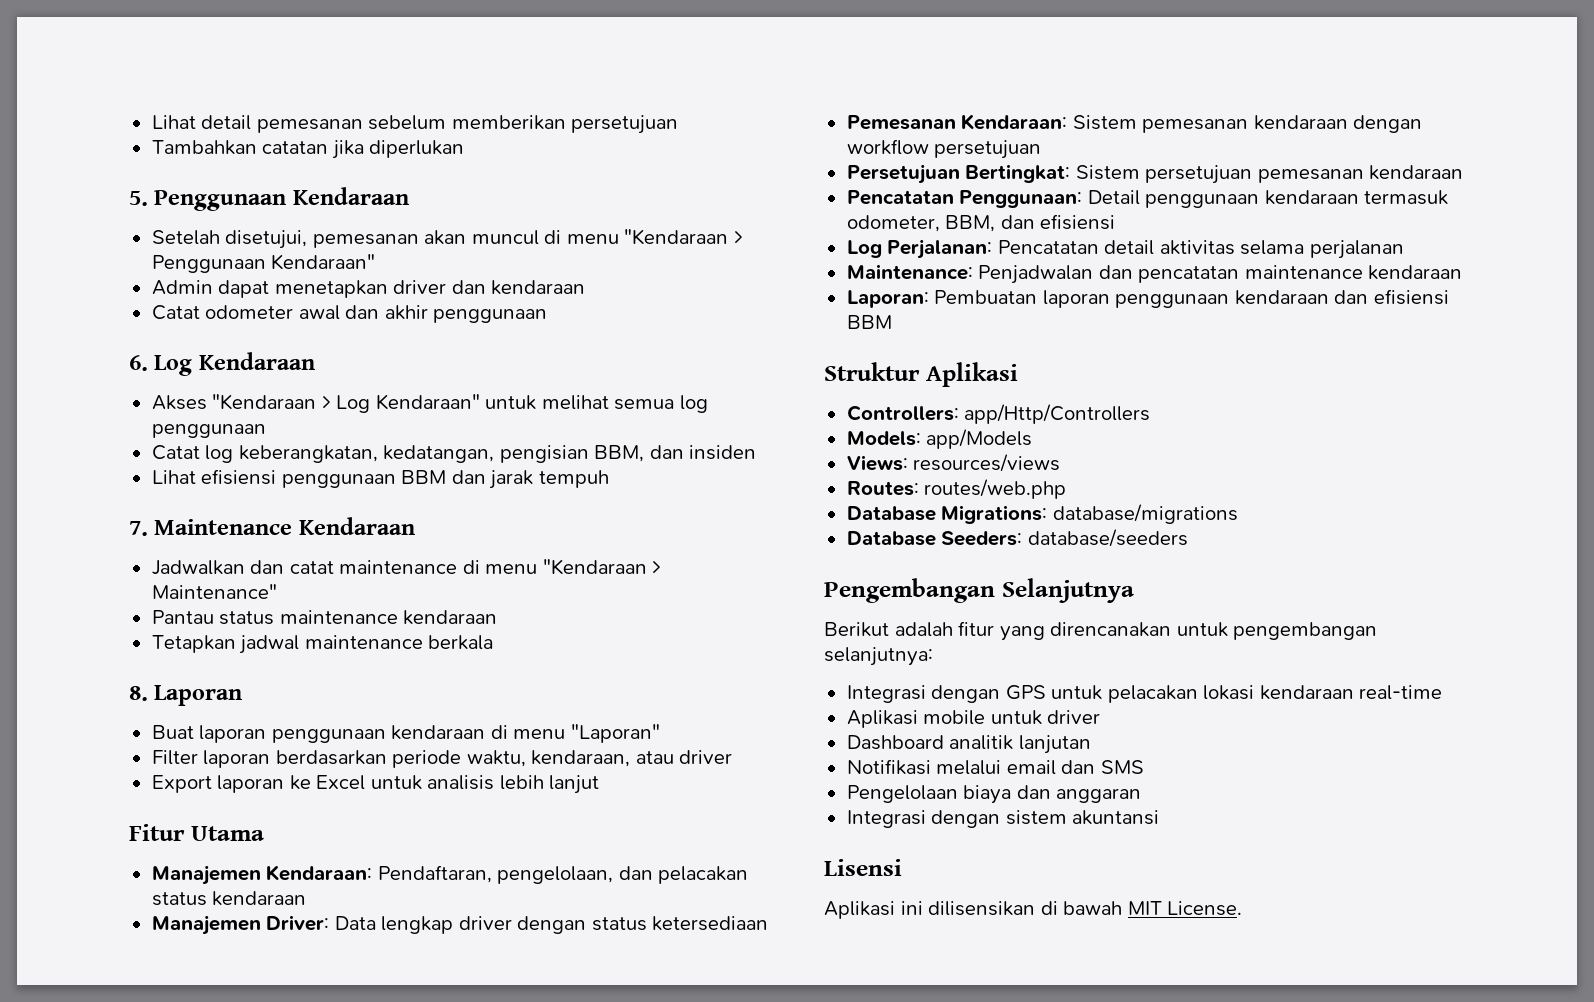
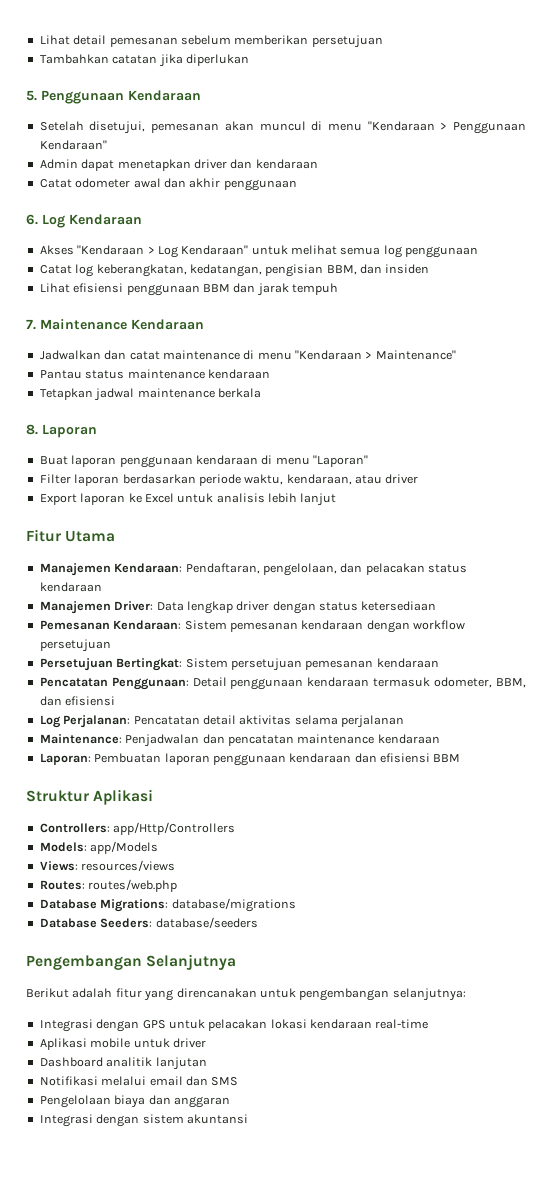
- Lisensi
- Aplikasi ini dilisensikan di bawah MIT License.

